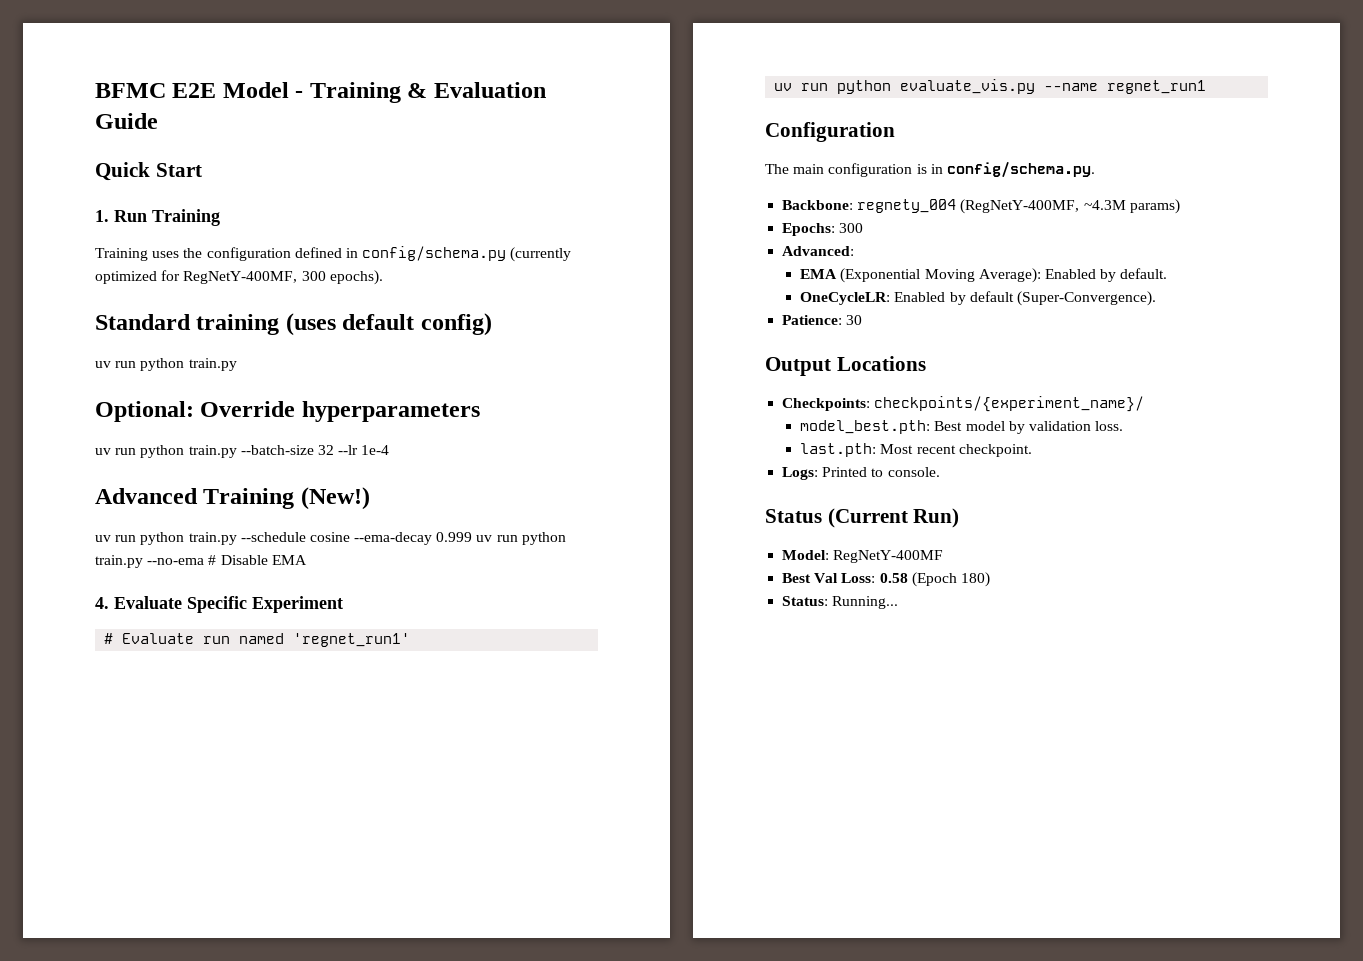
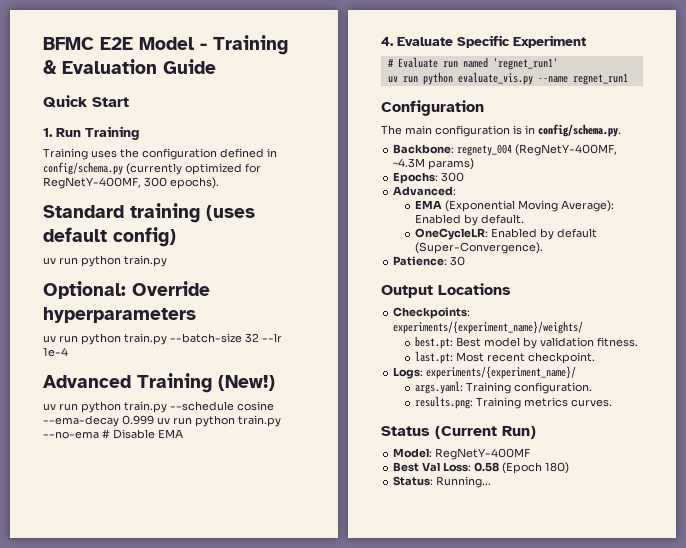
- Checkpoints: checkpoints/{experiment_name}/
- model_best.pth: Best model by validation loss.
- last.pth: Most recent checkpoint.
+ Checkpoints: experiments/{experiment_name}/weights/
+ best.pt: Best model by validation fitness.
+ last.pt: Most recent checkpoint.
- Logs: Printed to console.
+ Logs: experiments/{experiment_name}/
+ args.yaml: Training configuration.
+ results.png: Training metrics curves.

